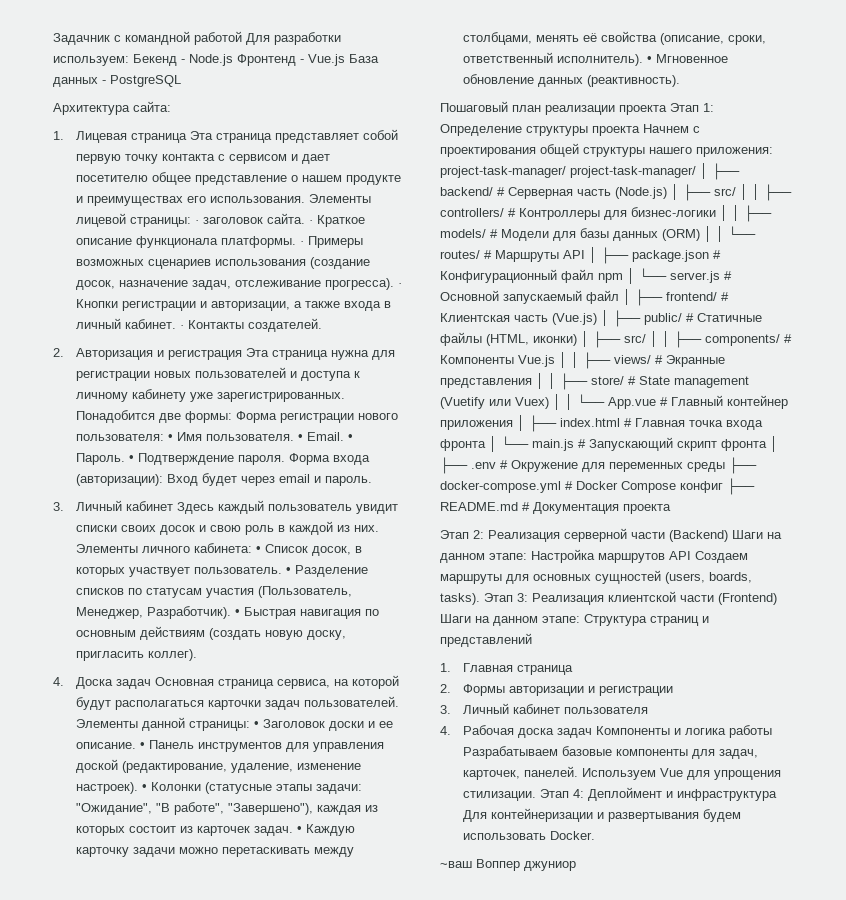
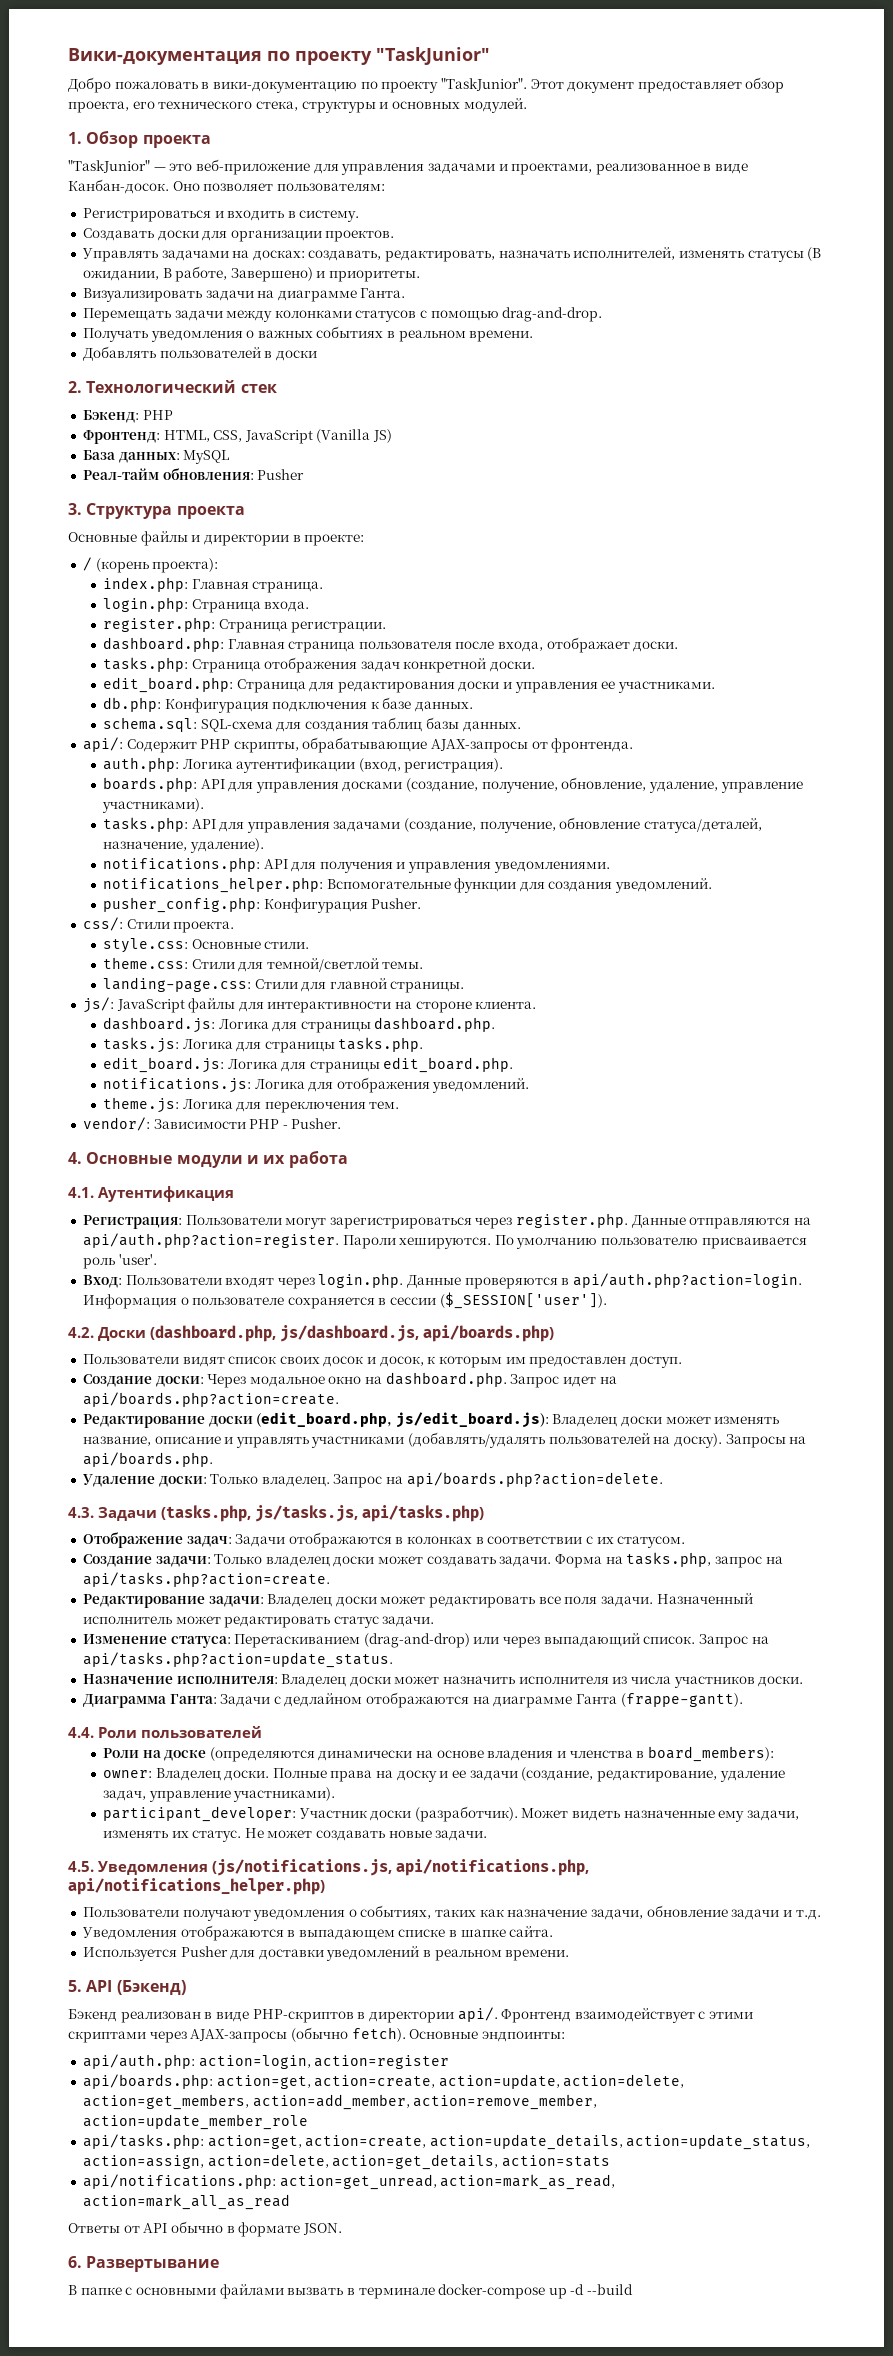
- Задачник с командной работой Для разработки используем: Бекенд - Node.js Фронтенд - Vue.js База данных - PostgreSQL
- Архитектура сайта:
- 1. Лицевая страница Эта страница представляет собой первую точку контакта с сервисом и дает посетителю общее представление о нашем продукте и преимуществах его использования. Элементы лицевой страницы: · заголовок сайта. · Краткое описание функционала платформы. · Примеры возможных сценариев использования (создание досок, назначение задач, отслеживание прогресса). · Кнопки регистрации и авторизации, а также входа в личный кабинет. · Контакты создателей.
- 2. Авторизация и регистрация Эта страница нужна для регистрации новых пользователей и доступа к личному кабинету уже зарегистрированных. Понадобится две формы: Форма регистрации нового пользователя: • Имя пользователя. • Email. • Пароль. • Подтверждение пароля. Форма входа (авторизации): Вход будет через email и пароль.
- 3. Личный кабинет Здесь каждый пользователь увидит списки своих досок и свою роль в каждой из них. Элементы личного кабинета: • Список досок, в которых участвует пользователь. • Разделение списков по статусам участия (Пользователь, Менеджер, Разработчик). • Быстрая навигация по основным действиям (создать новую доску, пригласить коллег).
- 4. Доска задач Основная страница сервиса, на которой будут располагаться карточки задач пользователей. Элементы данной страницы: • Заголовок доски и ее описание. • Панель инструментов для управления доской (редактирование, удаление, изменение настроек). • Колонки (статусные этапы задачи: "Ожидание", "В работе", "Завершено"), каждая из которых состоит из карточек задач. • Каждую карточку задачи можно перетаскивать между столбцами, менять её свойства (описание, сроки, ответственный исполнитель). • Мгновенное обновление данных (реактивность).
- Пошаговый план реализации проекта Этап 1: Определение структуры проекта Начнем с проектирования общей структуры нашего приложения: project-task-manager/ project-task-manager/ │ ├── backend/ # Серверная часть (Node.js) │ ├── src/ │ │ ├── controllers/ # Контроллеры для бизнес-логики │ │ ├── models/ # Модели для базы данных (ORM) │ │ └── routes/ # Маршруты API │ ├── package.json # Конфигурационный файл npm │ └── server.js # Основной запускаемый файл │ ├── frontend/ # Клиентская часть (Vue.js) │ ├── public/ # Статичные файлы (HTML, иконки) │ ├── src/ │ │ ├── components/ # Компоненты Vue.js │ │ ├── views/ # Экранные представления │ │ ├── store/ # State management (Vuetify или Vuex) │ │ └── App.vue # Главный контейнер приложения │ ├── index.html # Главная точка входа фронта │ └── main.js # Запускающий скрипт фронта │ ├── .env # Окружение для переменных среды ├── docker-compose.yml # Docker Compose конфиг ├── README.md # Документация проекта
- Этап 2: Реализация серверной части (Backend) Шаги на данном этапе: Настройка маршрутов API Создаем маршруты для основных сущностей (users, boards, tasks). Этап 3: Реализация клиентской части (Frontend) Шаги на данном этапе: Структура страниц и представлений
- 1. Главная страница
- 2. Формы авторизации и регистрации
- 3. Личный кабинет пользователя
- 4. Рабочая доска задач Компоненты и логика работы Разрабатываем базовые компоненты для задач, карточек, панелей. Используем Vue для упрощения стилизации. Этап 4: Деплоймент и инфраструктура Для контейнеризации и развертывания будем использовать Docker.
- ~ваш Воппер джуниор
+ Вики-документация по проекту "TaskJunior"
+ Добро пожаловать в вики-документацию по проекту "TaskJunior". Этот документ предоставляет обзор проекта, его технического стека, структуры и основных модулей.
+ 1. Обзор проекта
+ "TaskJunior" — это веб-приложение для управления задачами и проектами, реализованное в виде Канбан-досок. Оно позволяет пользователям:
+ Регистрироваться и входить в систему.
+ Создавать доски для организации проектов.
+ Управлять задачами на досках: создавать, редактировать, назначать исполнителей, изменять статусы (В ожидании, В работе, Завершено) и приоритеты.
+ Визуализировать задачи на диаграмме Ганта.
+ Перемещать задачи между колонками статусов с помощью drag-and-drop.
+ Получать уведомления о важных событиях в реальном времени.
+ Добавлять пользователей в доски
+ 2. Технологический стек
+ Бэкенд: PHP
+ Фронтенд: HTML, CSS, JavaScript (Vanilla JS)
+ База данных: MySQL
+ Реал-тайм обновления: Pusher
+ 3. Структура проекта
+ Основные файлы и директории в проекте:
+ / (корень проекта):
+ index.php: Главная страница.
+ login.php: Страница входа.
+ register.php: Страница регистрации.
+ dashboard.php: Главная страница пользователя после входа, отображает доски.
+ tasks.php: Страница отображения задач конкретной доски.
+ edit_board.php: Страница для редактирования доски и управления ее участниками.
+ db.php: Конфигурация подключения к базе данных.
+ schema.sql: SQL-схема для создания таблиц базы данных.
+ api/: Содержит PHP скрипты, обрабатывающие AJAX-запросы от фронтенда.
+ auth.php: Логика аутентификации (вход, регистрация).
+ boards.php: API для управления досками (создание, получение, обновление, удаление, управление участниками).
+ tasks.php: API для управления задачами (создание, получение, обновление статуса/деталей, назначение, удаление).
+ notifications.php: API для получения и управления уведомлениями.
+ notifications_helper.php: Вспомогательные функции для создания уведомлений.
+ pusher_config.php: Конфигурация Pusher.
+ css/: Стили проекта.
+ style.css: Основные стили.
+ theme.css: Стили для темной/светлой темы.
+ landing-page.css: Стили для главной страницы.
+ js/: JavaScript файлы для интерактивности на стороне клиента.
+ dashboard.js: Логика для страницы dashboard.php.
+ tasks.js: Логика для страницы tasks.php.
+ edit_board.js: Логика для страницы edit_board.php.
+ notifications.js: Логика для отображения уведомлений.
+ theme.js: Логика для переключения тем.
+ vendor/: Зависимости PHP - Pusher.
+ 4. Основные модули и их работа
+ 4.1. Аутентификация
+ Регистрация: Пользователи могут зарегистрироваться через register.php. Данные отправляются на api/auth.php?action=register. Пароли хешируются. По умолчанию пользователю присваивается роль 'user'.
+ Вход: Пользователи входят через login.php. Данные проверяются в api/auth.php?action=login. Информация о пользователе сохраняется в сессии ($_SESSION['user']).
+ 4.2. Доски (dashboard.php, js/dashboard.js, api/boards.php)
+ Пользователи видят список своих досок и досок, к которым им предоставлен доступ.
+ Создание доски: Через модальное окно на dashboard.php. Запрос идет на api/boards.php?action=create.
+ Редактирование доски (edit_board.php, js/edit_board.js): Владелец доски может изменять название, описание и управлять участниками (добавлять/удалять пользователей на доску). Запросы на api/boards.php.
+ Удаление доски: Только владелец. Запрос на api/boards.php?action=delete.
+ 4.3. Задачи (tasks.php, js/tasks.js, api/tasks.php)
+ Отображение задач: Задачи отображаются в колонках в соответствии с их статусом.
+ Создание задачи: Только владелец доски может создавать задачи. Форма на tasks.php, запрос на api/tasks.php?action=create.
+ Редактирование задачи: Владелец доски может редактировать все поля задачи. Назначенный исполнитель может редактировать статус задачи.
+ Изменение статуса: Перетаскиванием (drag-and-drop) или через выпадающий список. Запрос на api/tasks.php?action=update_status.
+ Назначение исполнителя: Владелец доски может назначить исполнителя из числа участников доски.
+ Диаграмма Ганта: Задачи с дедлайном отображаются на диаграмме Ганта (frappe-gantt).
+ 4.4. Роли пользователей
+ Роли на доске (определяются динамически на основе владения и членства в board_members):
+ owner: Владелец доски. Полные права на доску и ее задачи (создание, редактирование, удаление задач, управление участниками).
+ participant_developer: Участник доски (разработчик). Может видеть назначенные ему задачи, изменять их статус. Не может создавать новые задачи.
+ 4.5. Уведомления (js/notifications.js, api/notifications.php, api/notifications_helper.php)
+ Пользователи получают уведомления о событиях, таких как назначение задачи, обновление задачи и т.д.
+ Уведомления отображаются в выпадающем списке в шапке сайта.
+ Используется Pusher для доставки уведомлений в реальном времени.
+ 5. API (Бэкенд)
+ Бэкенд реализован в виде PHP-скриптов в директории api/. Фронтенд взаимодействует с этими скриптами через AJAX-запросы (обычно fetch). Основные эндпоинты:
+ api/auth.php: action=login, action=register
+ api/boards.php: action=get, action=create, action=update, action=delete, action=get_members, action=add_member, action=remove_member, action=update_member_role
+ api/tasks.php: action=get, action=create, action=update_details, action=update_status, action=assign, action=delete, action=get_details, action=stats
+ api/notifications.php: action=get_unread, action=mark_as_read, action=mark_all_as_read
+ Ответы от API обычно в формате JSON.
+ 6. Развертывание
+ В папке с основными файлами вызвать в терминале docker-compose up -d --build

